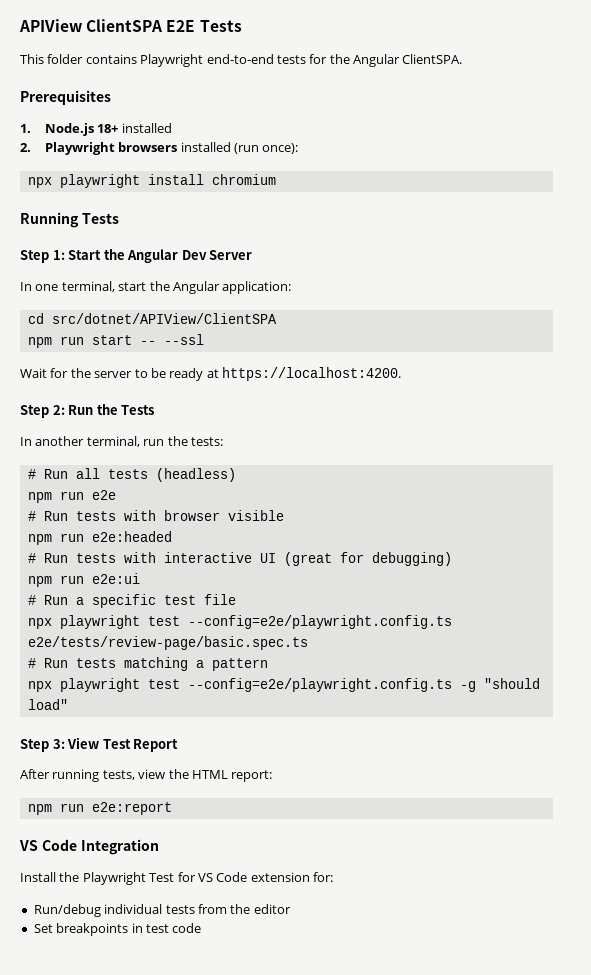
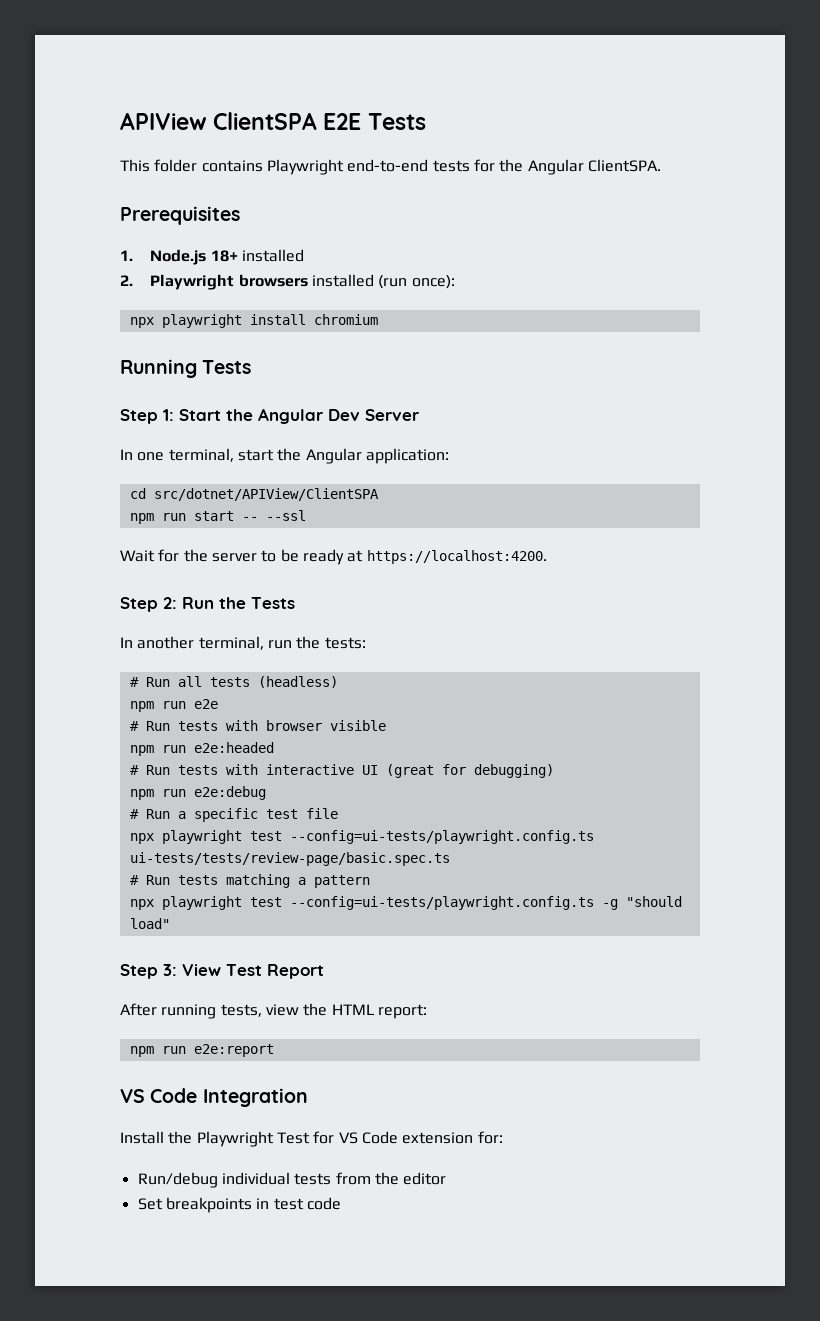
- npm run e2e:ui
+ npm run e2e:debug
- npx playwright test --config=e2e/playwright.config.ts e2e/tests/review-page/basic.spec.ts
+ npx playwright test --config=ui-tests/playwright.config.ts ui-tests/tests/review-page/basic.spec.ts
- npx playwright test --config=e2e/playwright.config.ts -g "should load"
+ npx playwright test --config=ui-tests/playwright.config.ts -g "should load"

